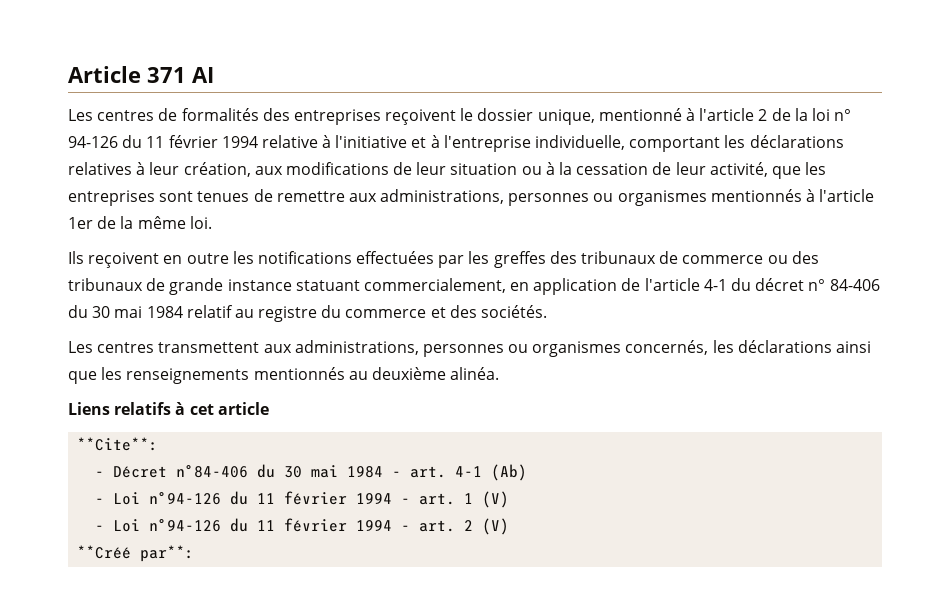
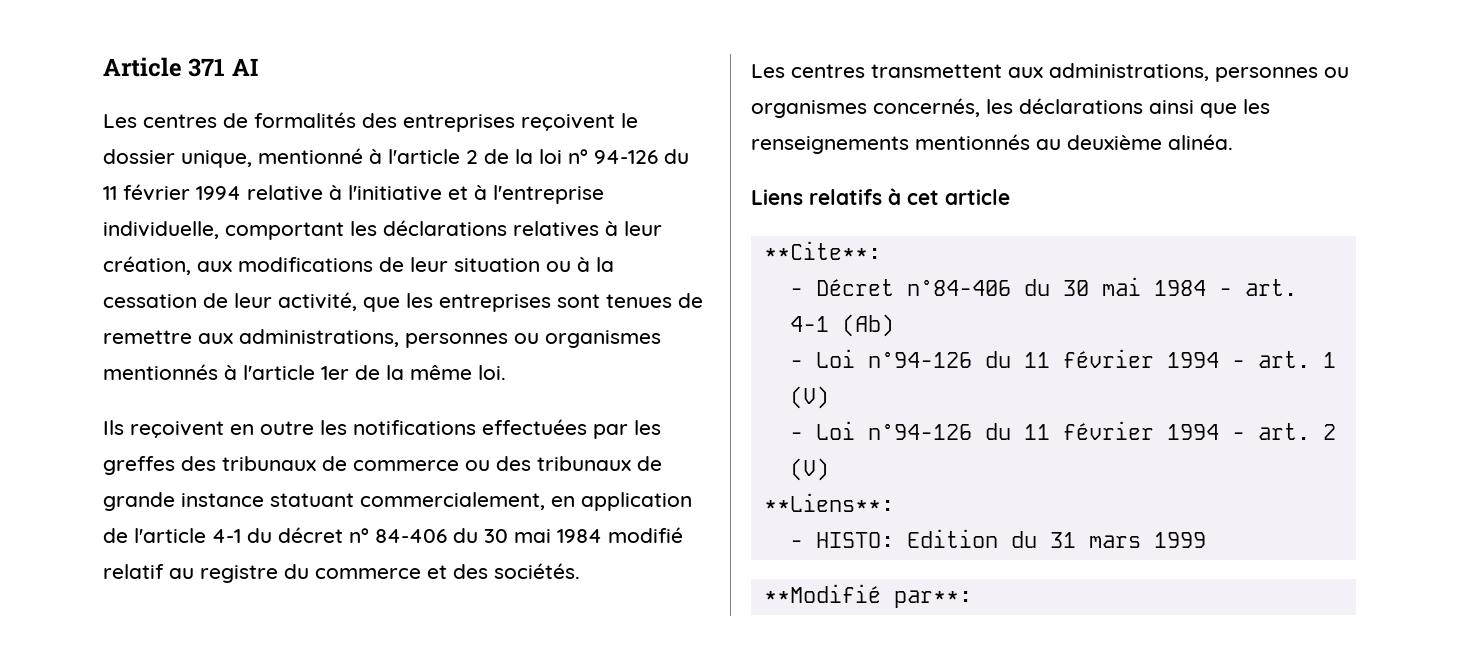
- Ils reçoivent en outre les notifications effectuées par les greffes des tribunaux de commerce ou des tribunaux de grande instance statuant commercialement, en application de l'article 4-1 du décret n° 84-406 du 30 mai 1984 relatif au registre du commerce et des sociétés.
+ Ils reçoivent en outre les notifications effectuées par les greffes des tribunaux de commerce ou des tribunaux de grande instance statuant commercialement, en application de l'article 4-1 du décret n° 84-406 du 30 mai 1984 modifié relatif au registre du commerce et des sociétés.
- **Créé par**:
+ **Liens**:
+ - HISTO: Edition du 31 mars 1999
+ **Modifié par**:

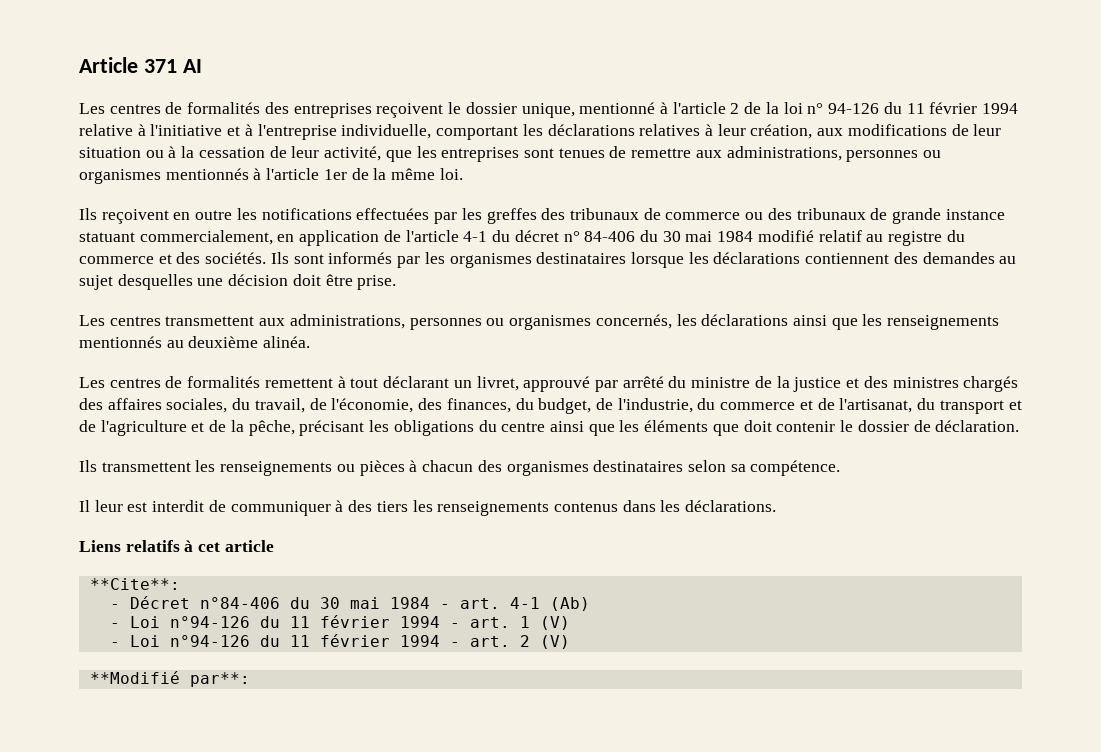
+ Ils sont informés par les organismes destinataires lorsque les déclarations contiennent des demandes au sujet desquelles une décision doit être prise.
+ Les centres de formalités remettent à tout déclarant un livret, approuvé par arrêté du ministre de la justice et des ministres chargés des affaires sociales, du travail, de l'économie, des finances, du budget, de l'industrie, du commerce et de l'artisanat, du transport et de l'agriculture et de la pêche, précisant les obligations du centre ainsi que les éléments que doit contenir le dossier de déclaration.
+ Ils transmettent les renseignements ou pièces à chacun des organismes destinataires selon sa compétence.
+ Il leur est interdit de communiquer à des tiers les renseignements contenus dans les déclarations.
- **Liens**:
- - HISTO: Edition du 31 mars 1999

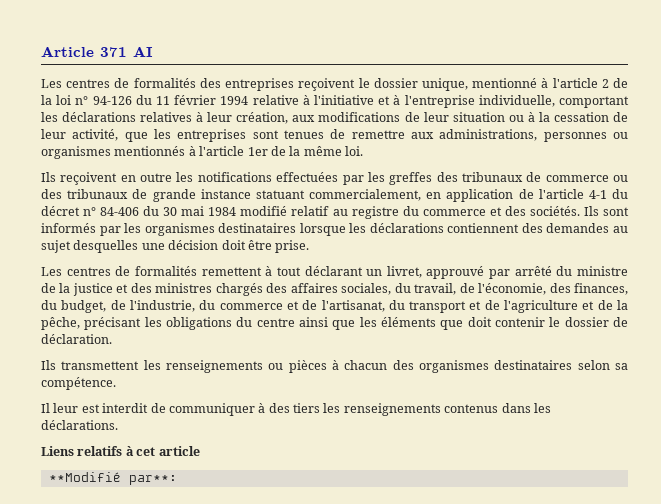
- Les centres transmettent aux administrations, personnes ou organismes concernés, les déclarations ainsi que les renseignements mentionnés au deuxième alinéa.
- **Cite**:
- - Décret n°84-406 du 30 mai 1984 - art. 4-1 (Ab)
- - Loi n°94-126 du 11 février 1994 - art. 1 (V)
- - Loi n°94-126 du 11 février 1994 - art. 2 (V)

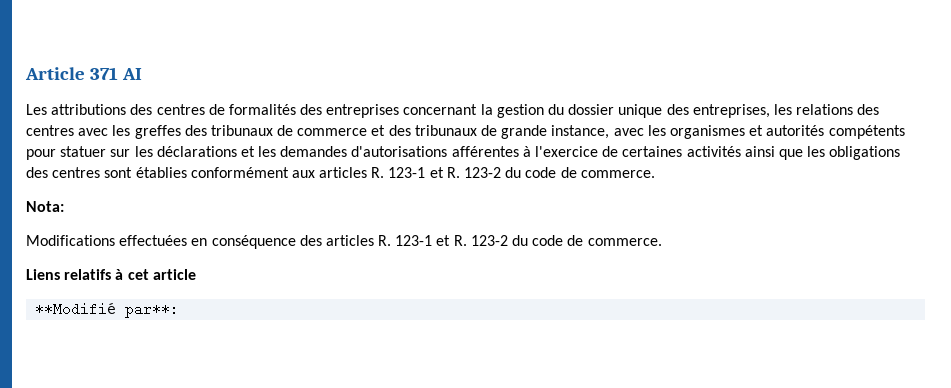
- Les centres de formalités des entreprises reçoivent le dossier unique, mentionné à l'article 2 de la loi n° 94-126 du 11 février 1994 relative à l'initiative et à l'entreprise individuelle, comportant les déclarations relatives à leur création, aux modifications de leur situation ou à la cessation de leur activité, que les entreprises sont tenues de remettre aux administrations, personnes ou organismes mentionnés à l'article 1er de la même loi.
- Ils reçoivent en outre les notifications effectuées par les greffes des tribunaux de commerce ou des tribunaux de grande instance statuant commercialement, en application de l'article 4-1 du décret n° 84-406 du 30 mai 1984 modifié relatif au registre du commerce et des sociétés. Ils sont informés par les organismes destinataires lorsque les déclarations contiennent des demandes au sujet desquelles une décision doit être prise.
- Les centres de formalités remettent à tout déclarant un livret, approuvé par arrêté du ministre de la justice et des ministres chargés des affaires sociales, du travail, de l'économie, des finances, du budget, de l'industrie, du commerce et de l'artisanat, du transport et de l'agriculture et de la pêche, précisant les obligations du centre ainsi que les éléments que doit contenir le dossier de déclaration.
- Ils transmettent les renseignements ou pièces à chacun des organismes destinataires selon sa compétence.
- Il leur est interdit de communiquer à des tiers les renseignements contenus dans les déclarations.
+ Les attributions des centres de formalités des entreprises concernant la gestion du dossier unique des entreprises, les relations des centres avec les greffes des tribunaux de commerce et des tribunaux de grande instance, avec les organismes et autorités compétents pour statuer sur les déclarations et les demandes d'autorisations afférentes à l'exercice de certaines activités ainsi que les obligations des centres sont établies conformément aux articles R. 123-1 et R. 123-2 du code de commerce.
+ Nota:
+ Modifications effectuées en conséquence des articles R. 123-1 et R. 123-2 du code de commerce.

